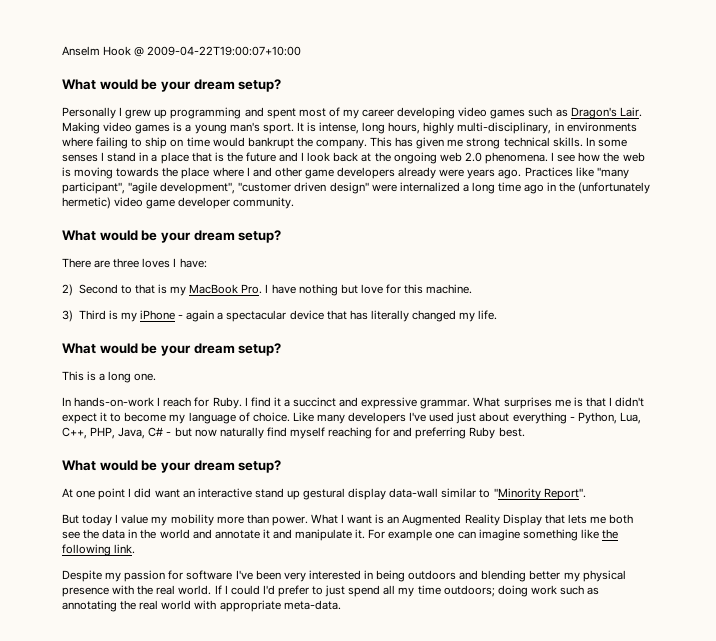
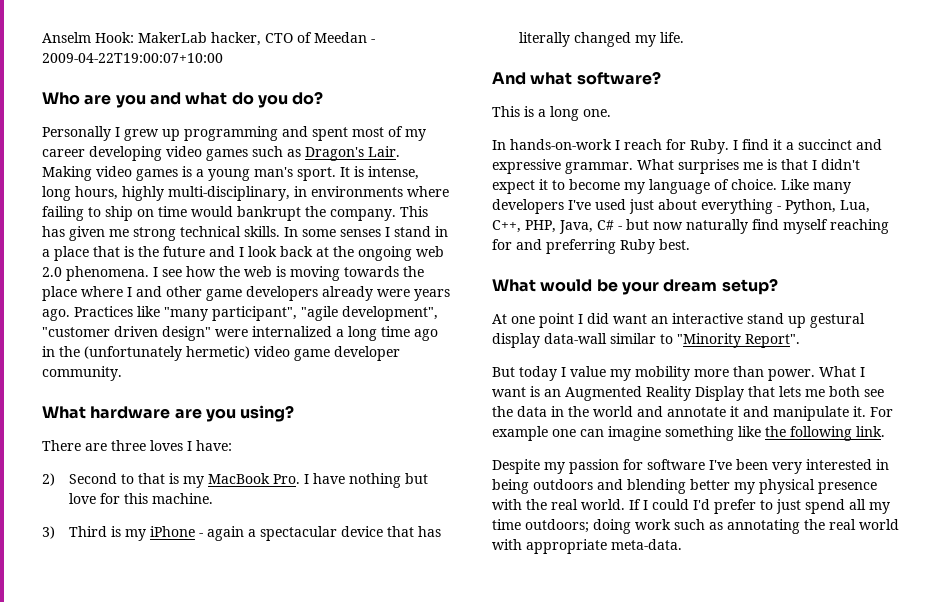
- Anselm Hook @ 2009-04-22T19:00:07+10:00
- What would be your dream setup?
+ Anselm Hook: MakerLab hacker, CTO of Meedan - 2009-04-22T19:00:07+10:00
+ Who are you and what do you do?
  Practices like "many participant", "agile development", "customer driven design" were internalized a long time ago in the (unfortunately hermetic) video game developer community.
- What would be your dream setup?
+ What hardware are you using?
  3) Third is my iPhone - again a spectacular device that has literally changed my life.
- What would be your dream setup?
+ And what software?

